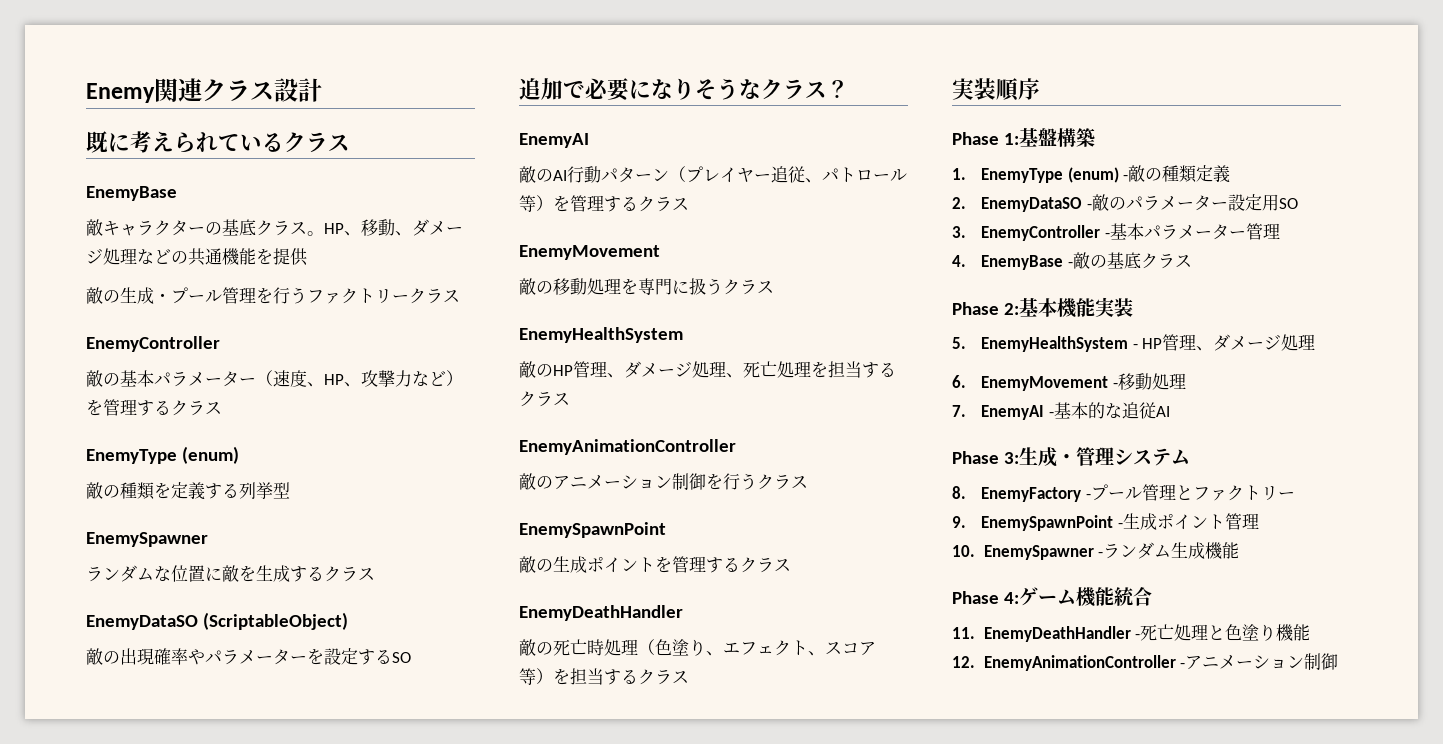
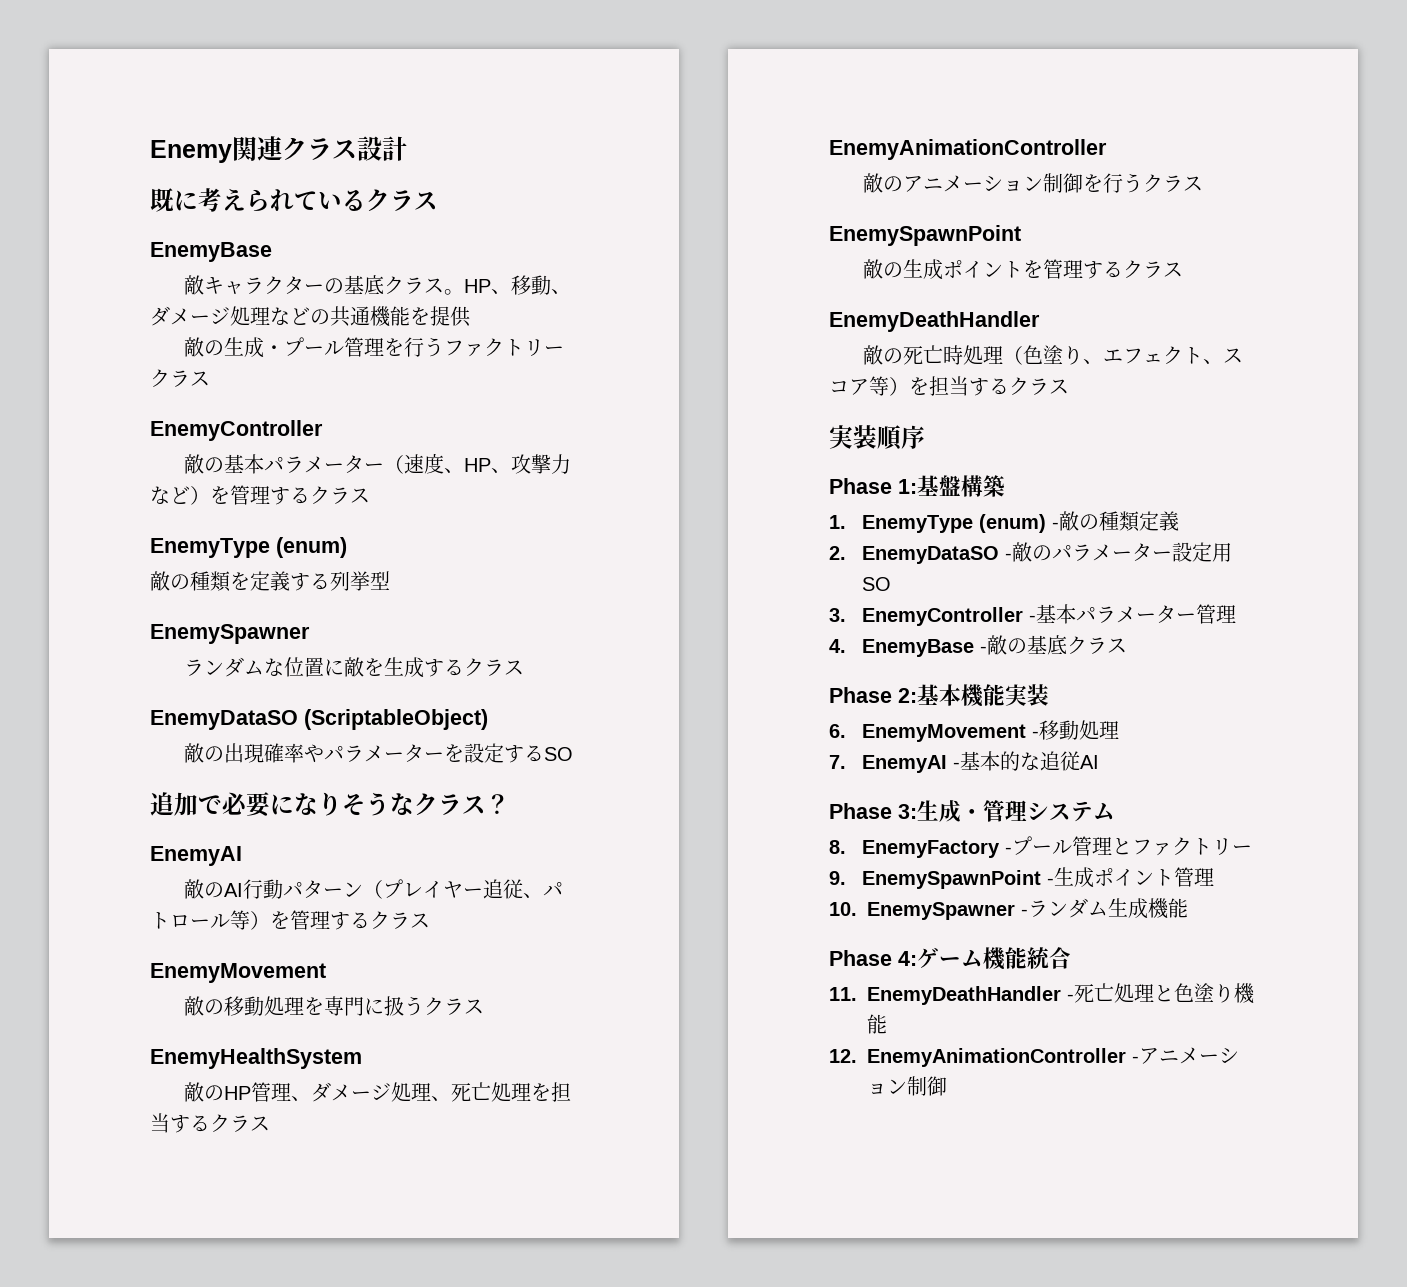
- 5. EnemyHealthSystem - HP管理、ダメージ処理

